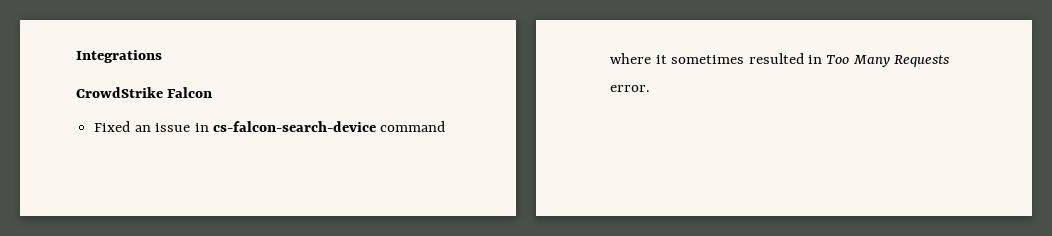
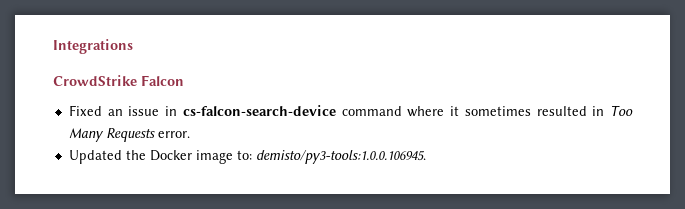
+ Updated the Docker image to: demisto/py3-tools:1.0.0.106945.

